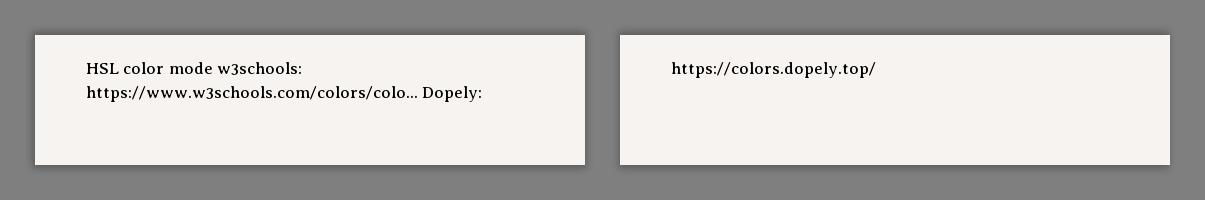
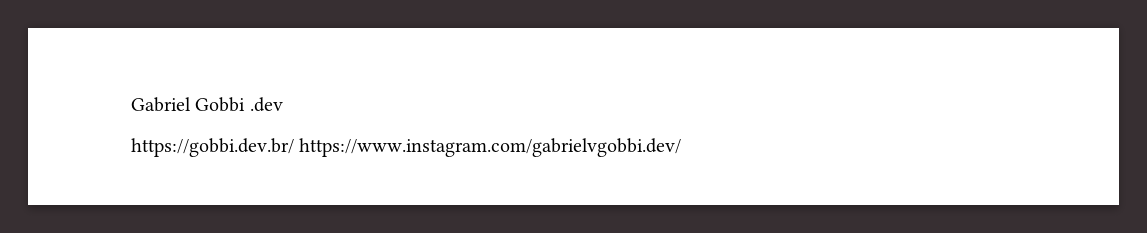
- HSL color mode w3schools: https://www.w3schools.com/colors/colo... Dopely: https://colors.dopely.top/
+ Gabriel Gobbi .dev
+ https://gobbi.dev.br/ https://www.instagram.com/gabrielvgobbi.dev/

